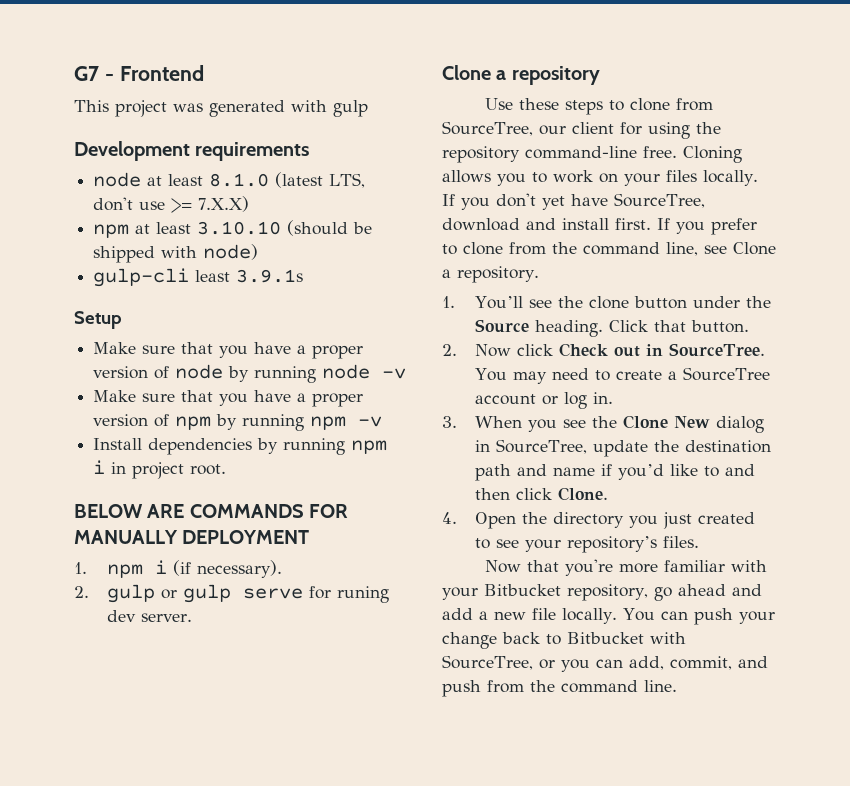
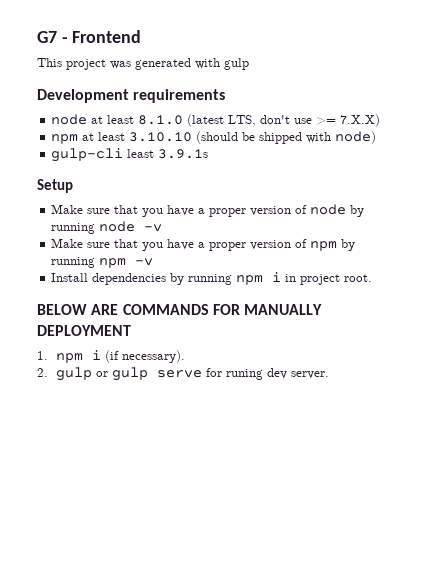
- Clone a repository
- Use these steps to clone from SourceTree, our client for using the repository command-line free. Cloning allows you to work on your files locally. If you don't yet have SourceTree, download and install first. If you prefer to clone from the command line, see Clone a repository.
- 1. You’ll see the clone button under the Source heading. Click that button.
- 2. Now click Check out in SourceTree. You may need to create a SourceTree account or log in.
- 3. When you see the Clone New dialog in SourceTree, update the destination path and name if you’d like to and then click Clone.
- 4. Open the directory you just created to see your repository’s files.
- Now that you're more familiar with your Bitbucket repository, go ahead and add a new file locally. You can push your change back to Bitbucket with SourceTree, or you can add, commit, and push from the command line.

